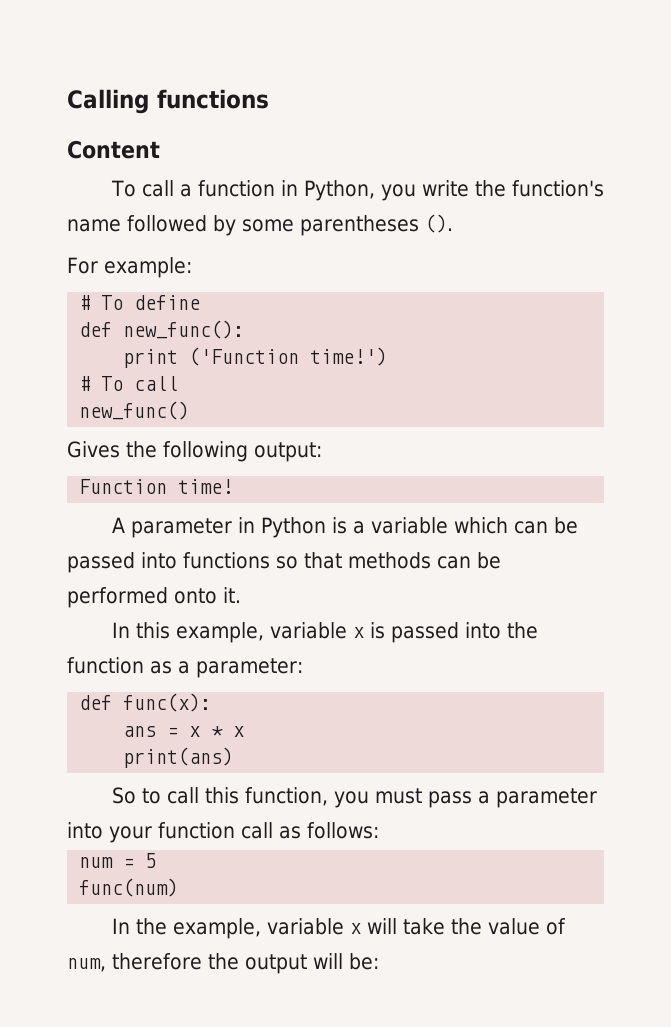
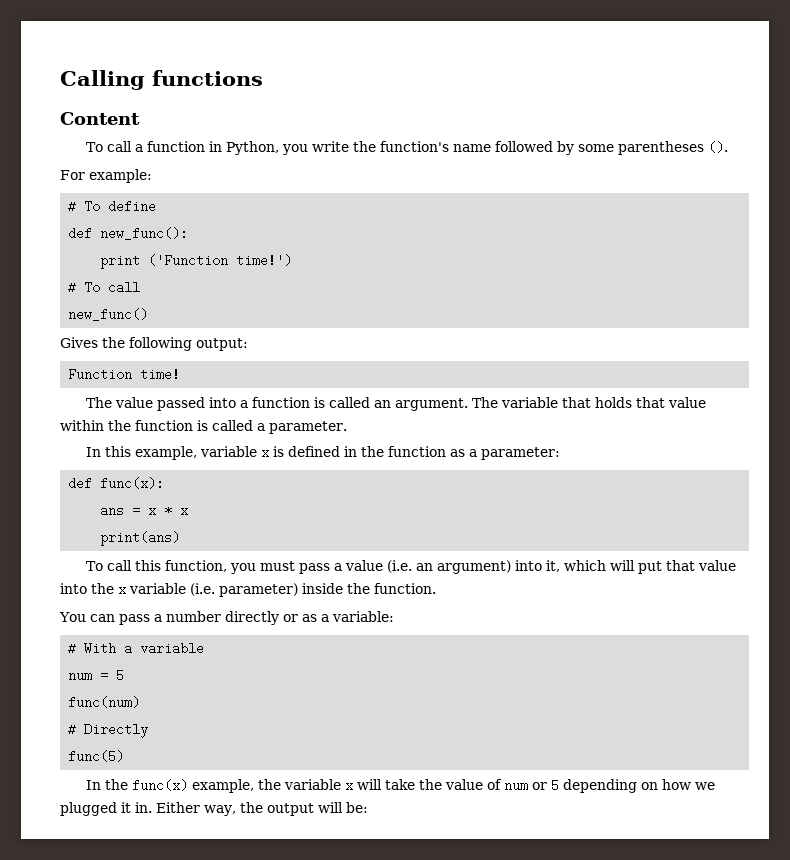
- A parameter in Python is a variable which can be passed into functions so that methods can be performed onto it.
+ The value passed into a function is called an argument. The variable that holds that value within the function is called a parameter.
- In this example, variable x is passed into the function as a parameter:
+ In this example, variable x is defined in the function as a parameter:
- So to call this function, you must pass a parameter into your function call as follows:
+ To call this function, you must pass a value (i.e. an argument) into it, which will put that value into the x variable (i.e. parameter) inside the function.
+ You can pass a number directly or as a variable:
+ # With a variable
+ # Directly
+ func(5)
- In the example, variable x will take the value of num, therefore the output will be:
+ In the func(x) example, the variable x will take the value of num or 5 depending on how we plugged it in. Either way, the output will be:

